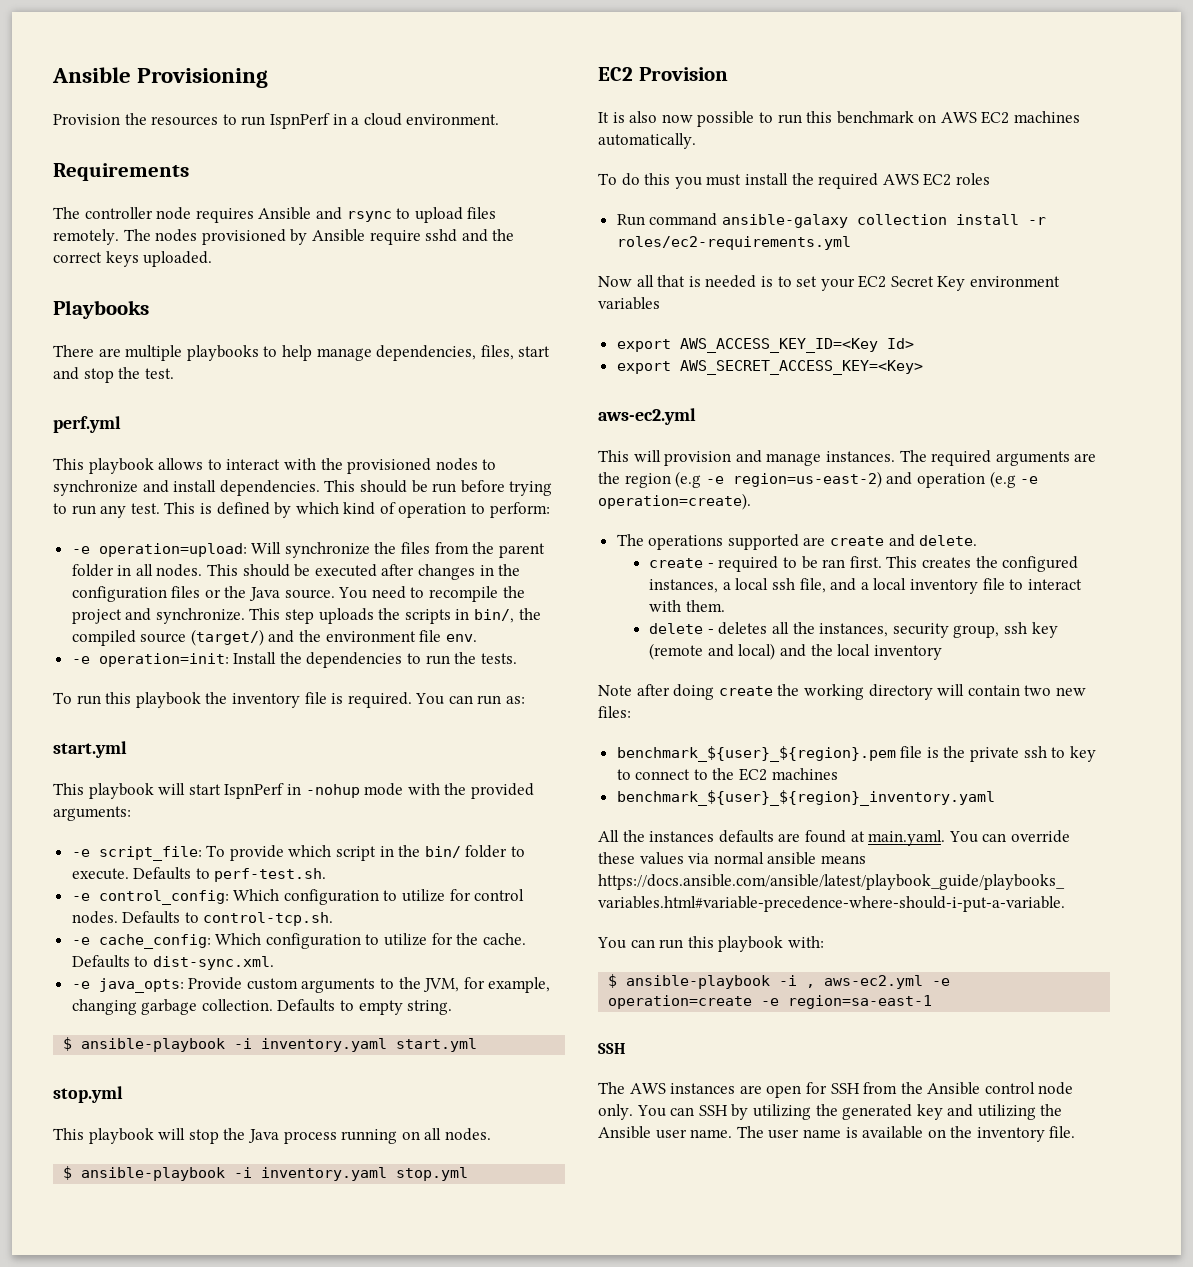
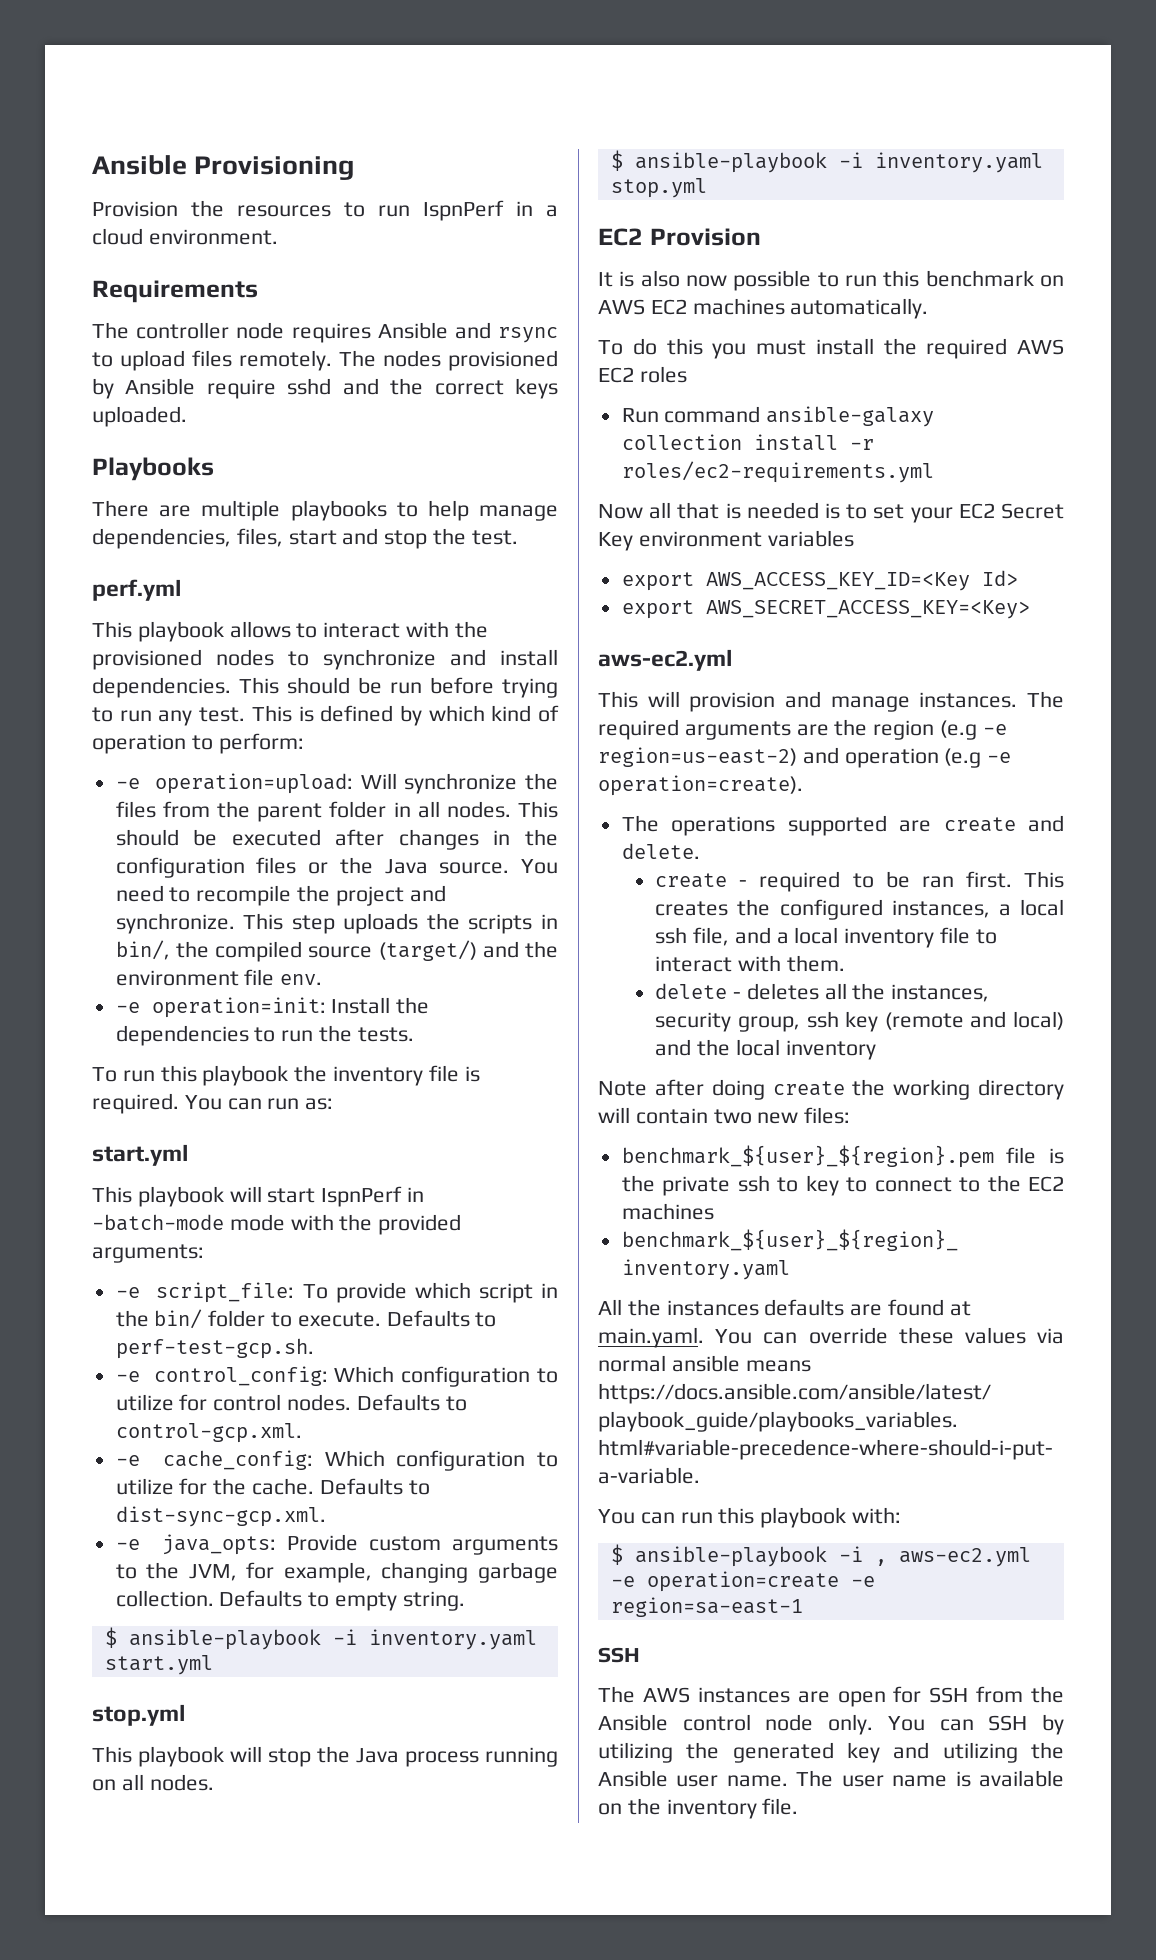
- This playbook will start IspnPerf in -nohup mode with the provided arguments:
+ This playbook will start IspnPerf in -batch-mode mode with the provided arguments:
- Defaults to perf-test.sh.
+ Defaults to perf-test-gcp.sh.
- Defaults to control-tcp.sh.
+ Defaults to control-gcp.xml.
- Defaults to dist-sync.xml.
+ Defaults to dist-sync-gcp.xml.

